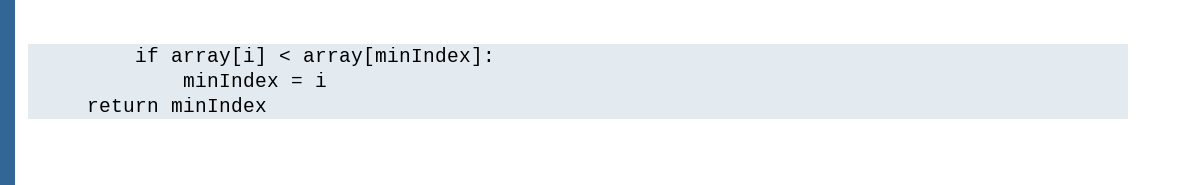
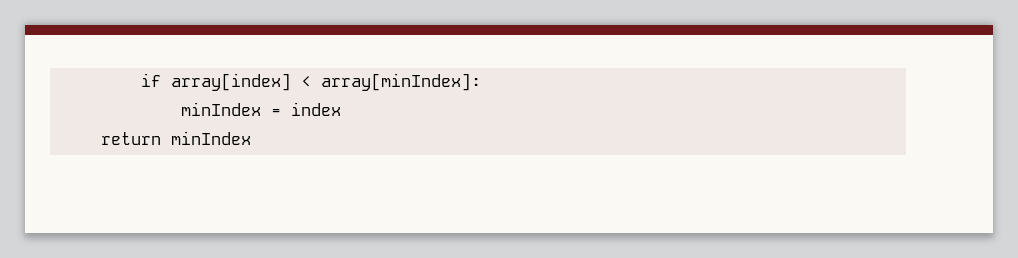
- if array[i] < array[minIndex]:
+ if array[index] < array[minIndex]:
- minIndex = i
+ minIndex = index

